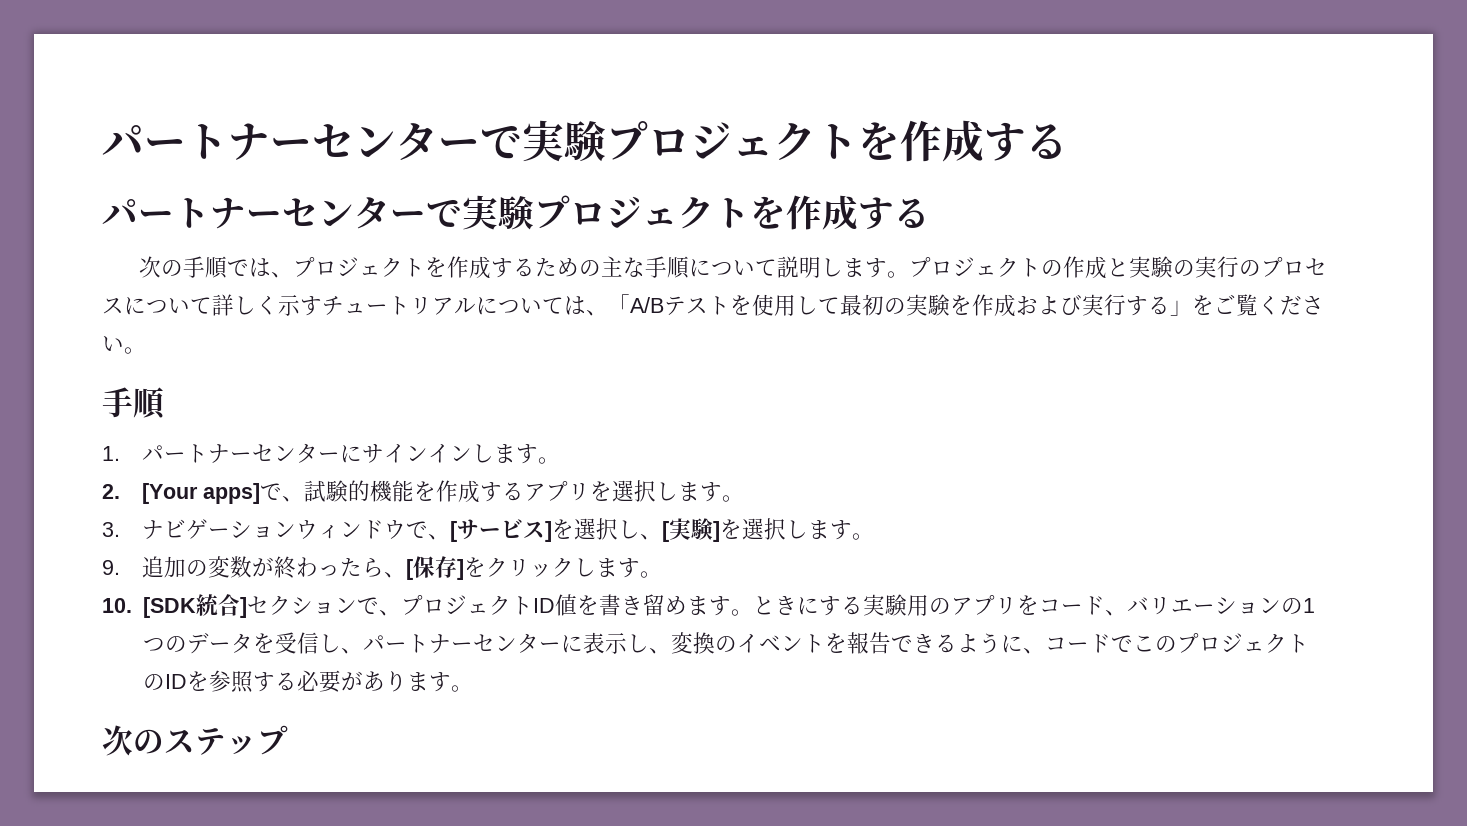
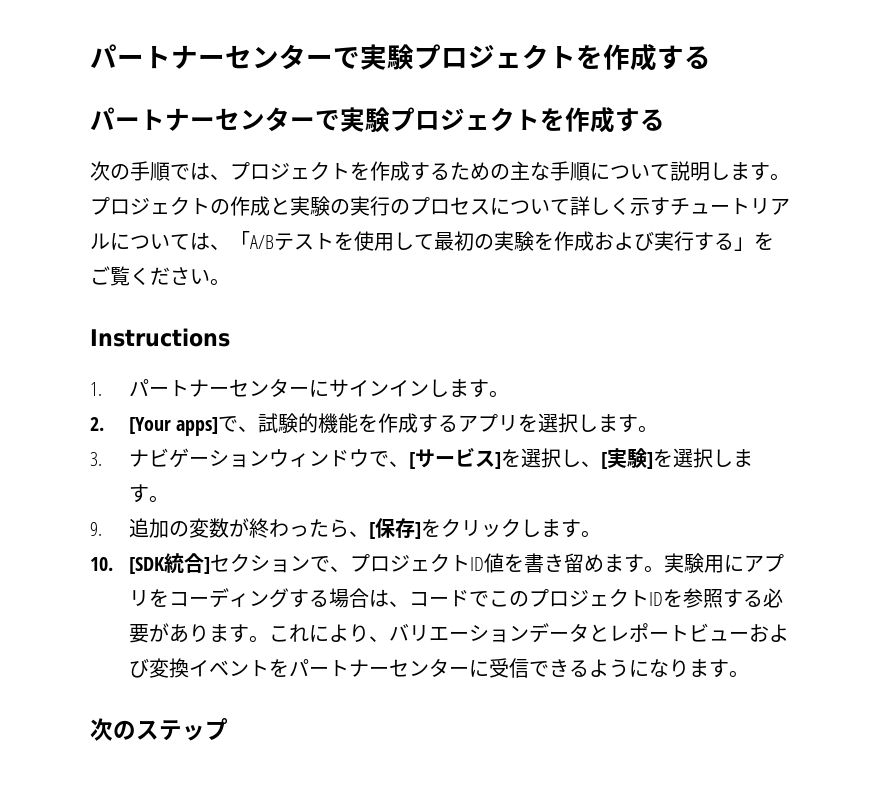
  プロジェクトの作成と実験の実行のプロセスについて詳しく示すチュートリアルについては、「A/Bテストを使用して最初の実験を作成および実行する」をご覧ください。
- 手順
+ Instructions
- ときにする実験用のアプリをコード、バリエーションの1つのデータを受信し、パートナーセンターに表示し、変換のイベントを報告できるように、コードでこのプロジェクトのIDを参照する必要があります。
+ 実験用にアプリをコーディングする場合は、コードでこのプロジェクトIDを参照する必要があります。これにより、バリエーションデータとレポートビューおよび変換イベントをパートナーセンターに受信できるようになります。

